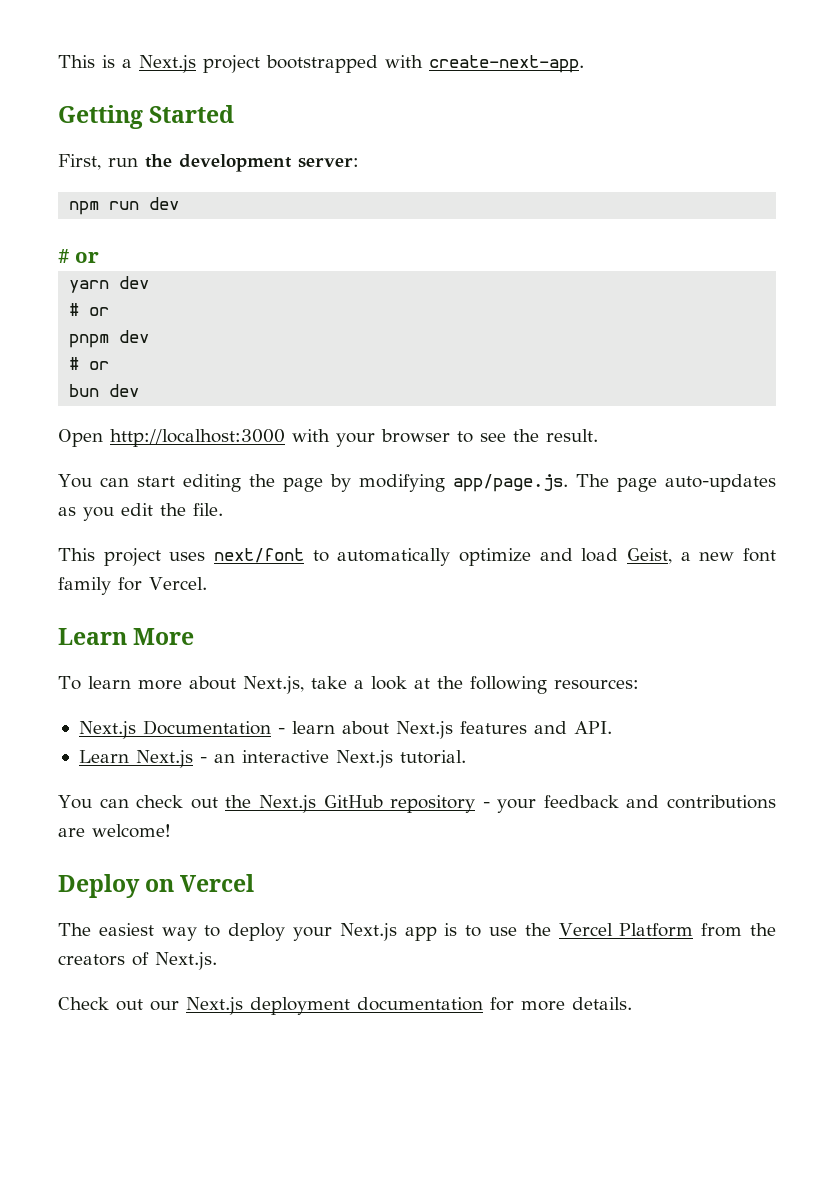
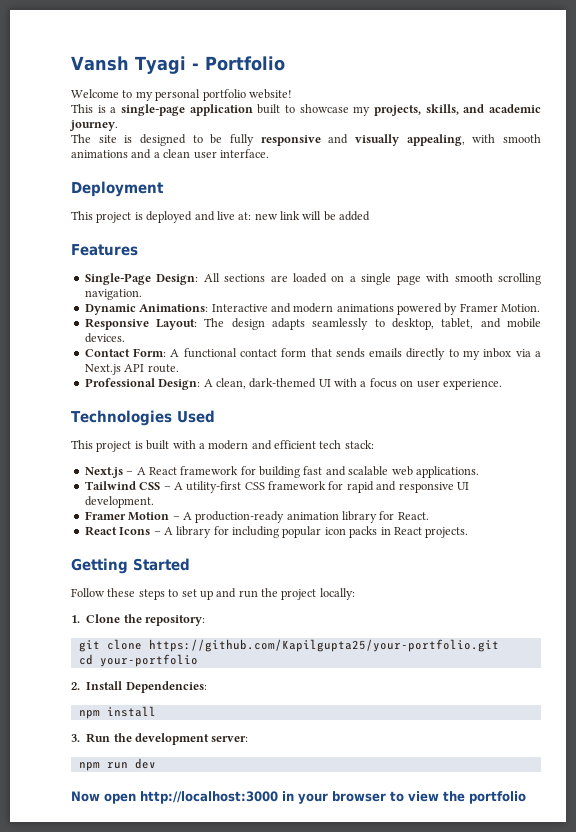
- This is a Next.js project bootstrapped with create-next-app.
+ Vansh Tyagi - Portfolio
+ Welcome to my personal portfolio website!
+ This is a single-page application built to showcase my projects, skills, and academic journey.
+ The site is designed to be fully responsive and visually appealing, with smooth animations and a clean user interface.
+ Deployment
+ This project is deployed and live at: new link will be added
+ Features
+ Single-Page Design: All sections are loaded on a single page with smooth scrolling navigation.
+ Dynamic Animations: Interactive and modern animations powered by Framer Motion.
+ Responsive Layout: The design adapts seamlessly to desktop, tablet, and mobile devices.
+ Contact Form: A functional contact form that sends emails directly to my inbox via a Next.js API route.
+ Professional Design: A clean, dark-themed UI with a focus on user experience.
+ Technologies Used
+ This project is built with a modern and efficient tech stack:
+ Next.js – A React framework for building fast and scalable web applications.
+ Tailwind CSS – A utility-first CSS framework for rapid and responsive UI development.
+ Framer Motion – A production-ready animation library for React.
+ React Icons – A library for including popular icon packs in React projects.
  Getting Started
- First, run the development server:
+ Follow these steps to set up and run the project locally:
+ 1. Clone the repository:
+ git clone https://github.com/Kapilgupta25/your-portfolio.git
+ cd your-portfolio
+ 2. Install Dependencies:
+ npm install
+ 3. Run the development server:
  npm run dev
- # or
- yarn dev
- # or
- pnpm dev
- # or
- bun dev
- Open http://localhost:3000 with your browser to see the result.
- You can start editing the page by modifying app/page.js. The page auto-updates as you edit the file.
- This project uses next/font to automatically optimize and load Geist, a new font family for Vercel.
- Learn More
- To learn more about Next.js, take a look at the following resources:
- Next.js Documentation - learn about Next.js features and API.
- Learn Next.js - an interactive Next.js tutorial.
- You can check out the Next.js GitHub repository - your feedback and contributions are welcome!
- Deploy on Vercel
- The easiest way to deploy your Next.js app is to use the Vercel Platform from the creators of Next.js.
- Check out our Next.js deployment documentation for more details.
+ Now open http://localhost:3000 in your browser to view the portfolio

